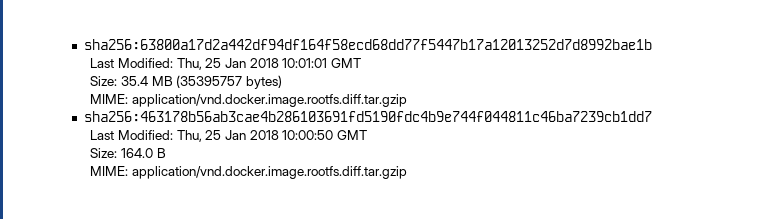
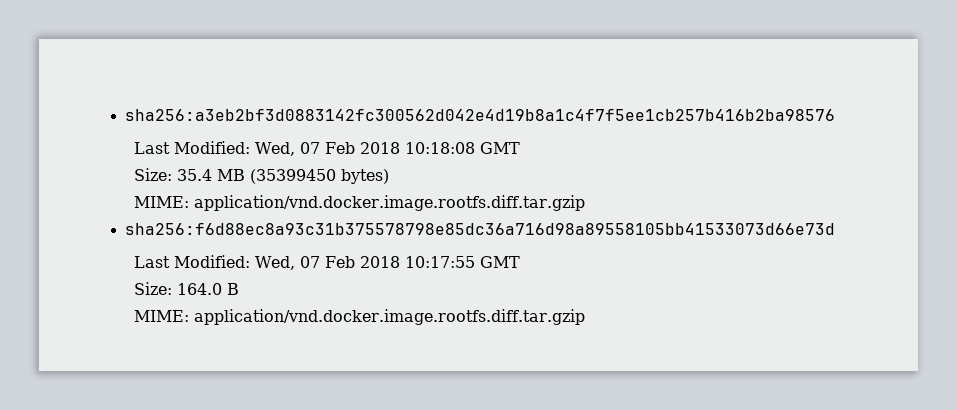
- sha256:63800a17d2a442df94df164f58ecd68dd77f5447b17a12013252d7d8992bae1b
- Last Modified: Thu, 25 Jan 2018 10:01:01 GMT
+ sha256:a3eb2bf3d0883142fc300562d042e4d19b8a1c4f7f5ee1cb257b416b2ba98576
+ Last Modified: Wed, 07 Feb 2018 10:18:08 GMT
- Size: 35.4 MB (35395757 bytes)
+ Size: 35.4 MB (35399450 bytes)
- sha256:463178b56ab3cae4b286103691fd5190fdc4b9e744f044811c46ba7239cb1dd7
- Last Modified: Thu, 25 Jan 2018 10:00:50 GMT
+ sha256:f6d88ec8a93c31b375578798e85dc36a716d98a89558105bb41533073d66e73d
+ Last Modified: Wed, 07 Feb 2018 10:17:55 GMT

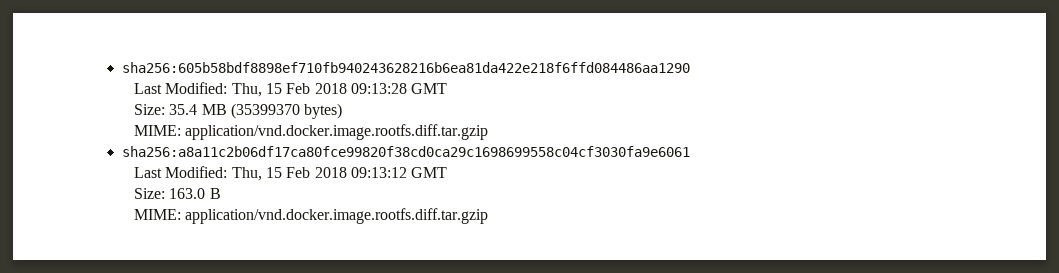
- sha256:a3eb2bf3d0883142fc300562d042e4d19b8a1c4f7f5ee1cb257b416b2ba98576
- Last Modified: Wed, 07 Feb 2018 10:18:08 GMT
+ sha256:605b58bdf8898ef710fb940243628216b6ea81da422e218f6ffd084486aa1290
+ Last Modified: Thu, 15 Feb 2018 09:13:28 GMT
- Size: 35.4 MB (35399450 bytes)
+ Size: 35.4 MB (35399370 bytes)
- sha256:f6d88ec8a93c31b375578798e85dc36a716d98a89558105bb41533073d66e73d
- Last Modified: Wed, 07 Feb 2018 10:17:55 GMT
- Size: 164.0 B
+ sha256:a8a11c2b06df17ca80fce99820f38cd0ca29c1698699558c04cf3030fa9e6061
+ Last Modified: Thu, 15 Feb 2018 09:13:12 GMT
+ Size: 163.0 B

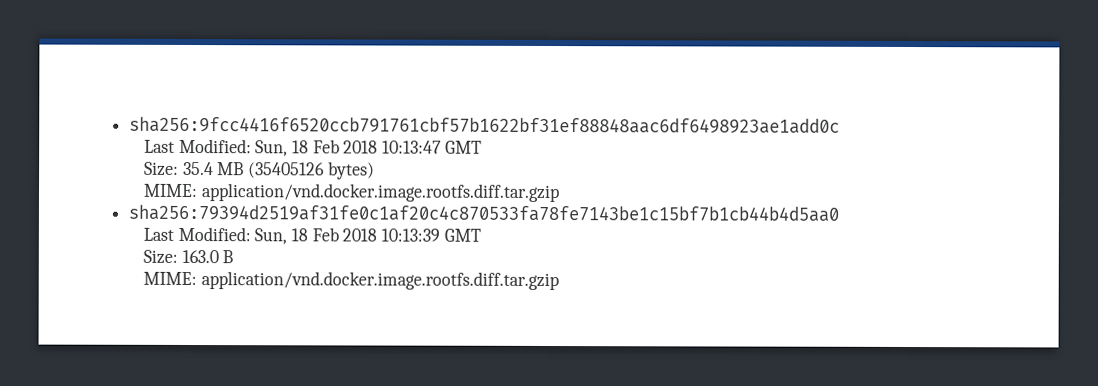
- sha256:605b58bdf8898ef710fb940243628216b6ea81da422e218f6ffd084486aa1290
- Last Modified: Thu, 15 Feb 2018 09:13:28 GMT
+ sha256:9fcc4416f6520ccb791761cbf57b1622bf31ef88848aac6df6498923ae1add0c
+ Last Modified: Sun, 18 Feb 2018 10:13:47 GMT
- Size: 35.4 MB (35399370 bytes)
+ Size: 35.4 MB (35405126 bytes)
- sha256:a8a11c2b06df17ca80fce99820f38cd0ca29c1698699558c04cf3030fa9e6061
- Last Modified: Thu, 15 Feb 2018 09:13:12 GMT
+ sha256:79394d2519af31fe0c1af20c4c870533fa78fe7143be1c15bf7b1cb44b4d5aa0
+ Last Modified: Sun, 18 Feb 2018 10:13:39 GMT

